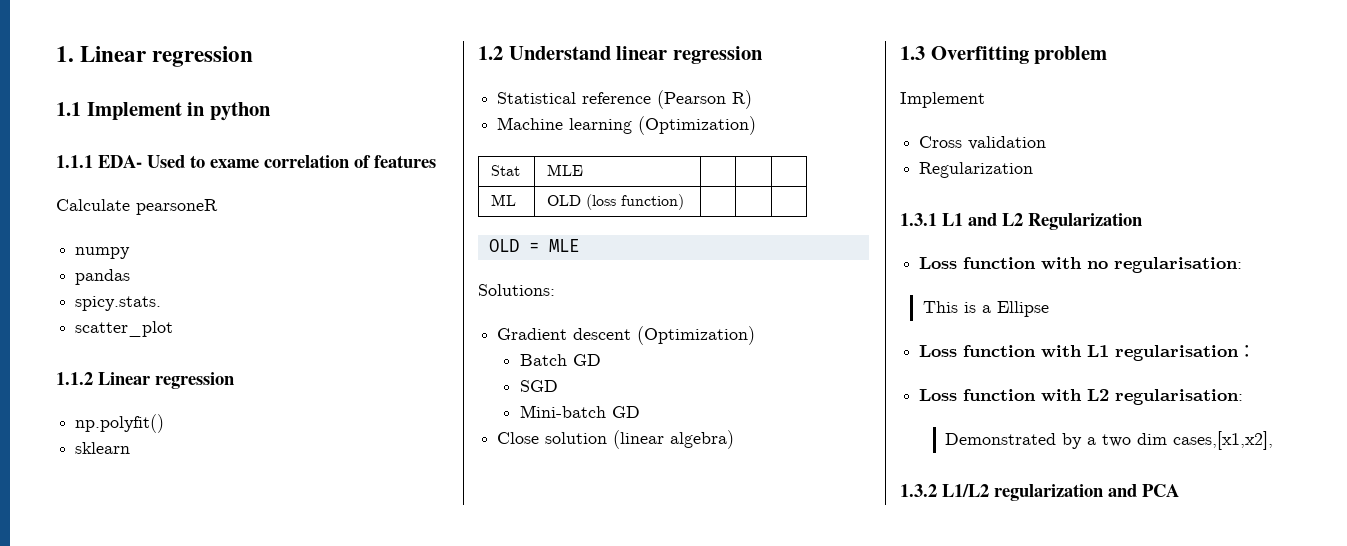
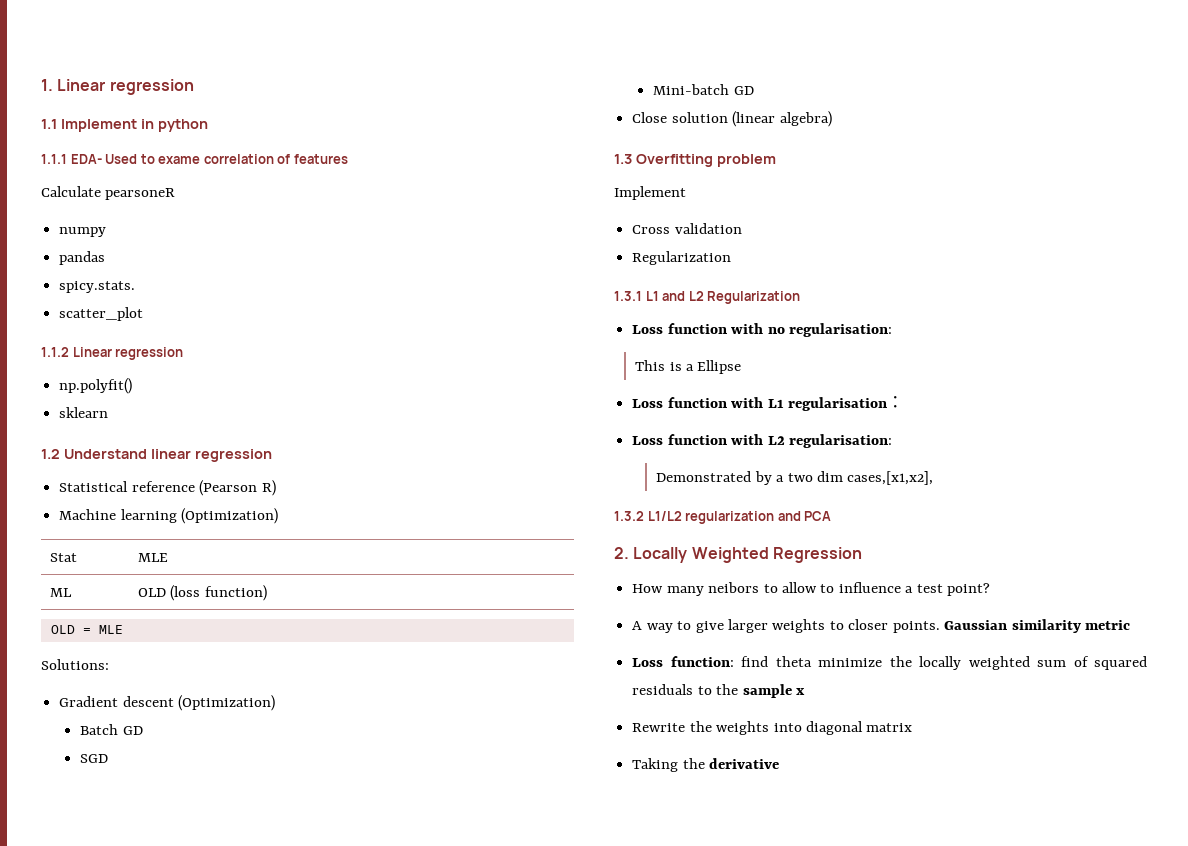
+ 2. Locally Weighted Regression
+ How many neibors to allow to influence a test point?
+ A way to give larger weights to closer points. Gaussian similarity metric
+ Loss function: find theta minimize the locally weighted sum of squared residuals to the sample x
+ Rewrite the weights into diagonal matrix
+ Taking the derivative

